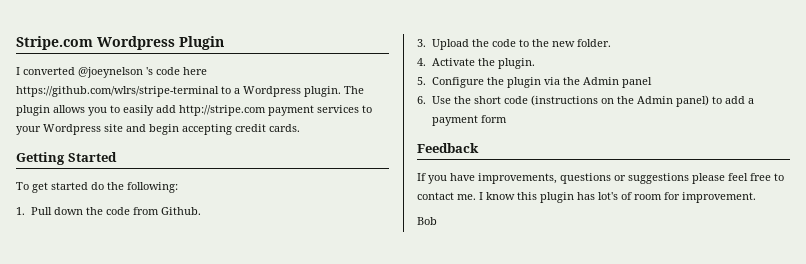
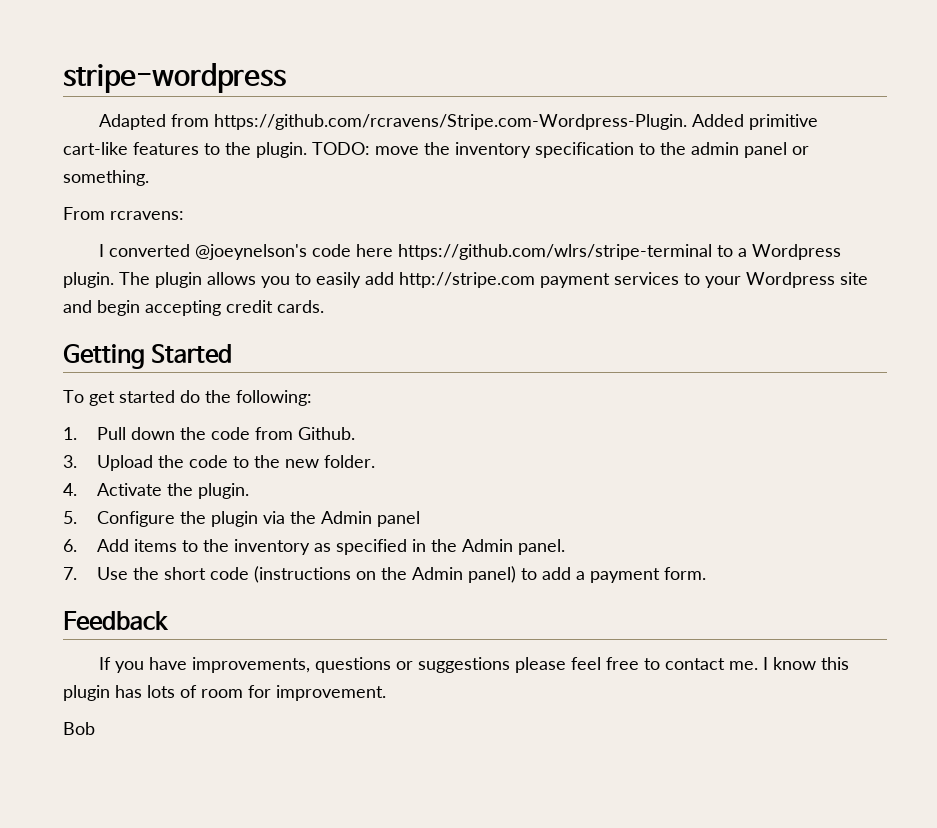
- Stripe.com Wordpress Plugin
+ stripe-wordpress
+ Adapted from https://github.com/rcravens/Stripe.com-Wordpress-Plugin. Added primitive cart-like features to the plugin. TODO: move the inventory specification to the admin panel or something.
+ From rcravens:
- I converted @joeynelson 's code here https://github.com/wlrs/stripe-terminal to a Wordpress plugin.
+ I converted @joeynelson's code here https://github.com/wlrs/stripe-terminal to a Wordpress plugin.
- 6. Use the short code (instructions on the Admin panel) to add a payment form
+ 6. Add items to the inventory as specified in the Admin panel.
+ 7. Use the short code (instructions on the Admin panel) to add a payment form.
- I know this plugin has lot's of room for improvement.
+ I know this plugin has lots of room for improvement.

